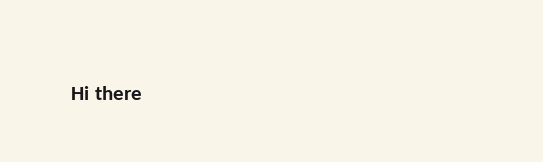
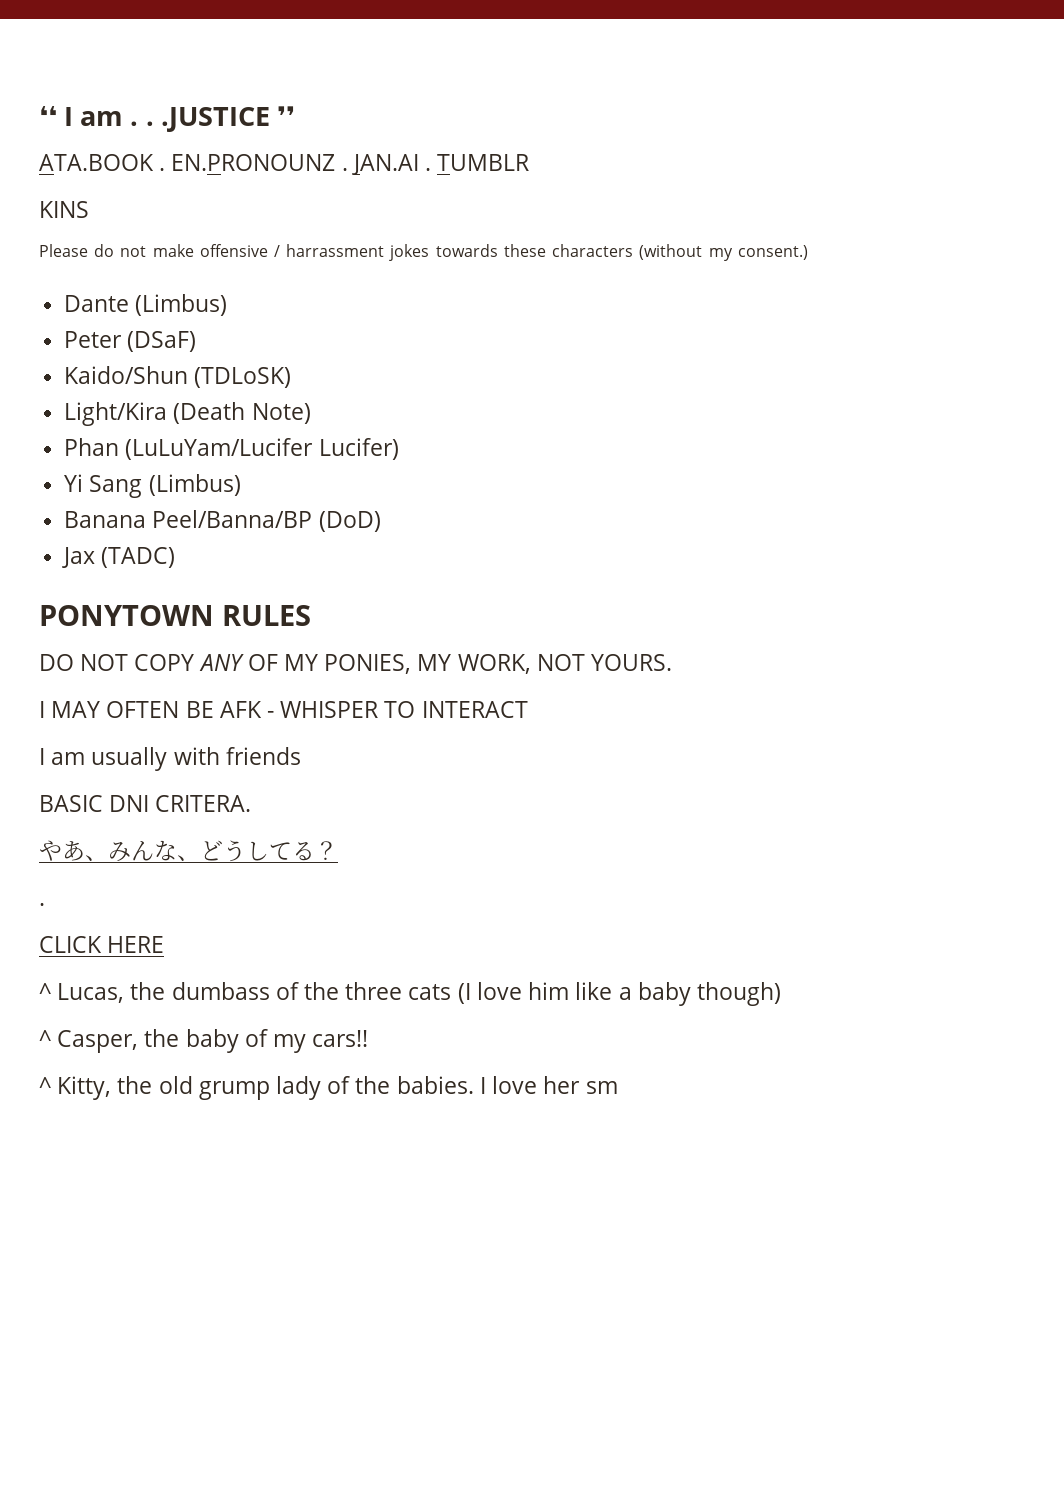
- Hi there
+ ❛❛ I am . . .JUSTICE ❜❜
+ ATA.BOOK . EN.PRONOUNZ . JAN.AI . TUMBLR
+ KINS
+ Please do not make offensive / harrassment jokes towards these characters (without my consent.)
+ Dante (Limbus)
+ Peter (DSaF)
+ Kaido/Shun (TDLoSK)
+ Light/Kira (Death Note)
+ Phan (LuLuYam/Lucifer Lucifer)
+ Yi Sang (Limbus)
+ Banana Peel/Banna/BP (DoD)
+ Jax (TADC)
+ PONYTOWN RULES
+ DO NOT COPY ANY OF MY PONIES, MY WORK, NOT YOURS.
+ I MAY OFTEN BE AFK - WHISPER TO INTERACT
+ I am usually with friends
+ BASIC DNI CRITERA.
+ やあ、みんな、どうしてる？
+ .
+ CLICK HERE
+ ^ Lucas, the dumbass of the three cats (I love him like a baby though)
+ ^ Casper, the baby of my cars!!
+ ^ Kitty, the old grump lady of the babies. I love her sm

